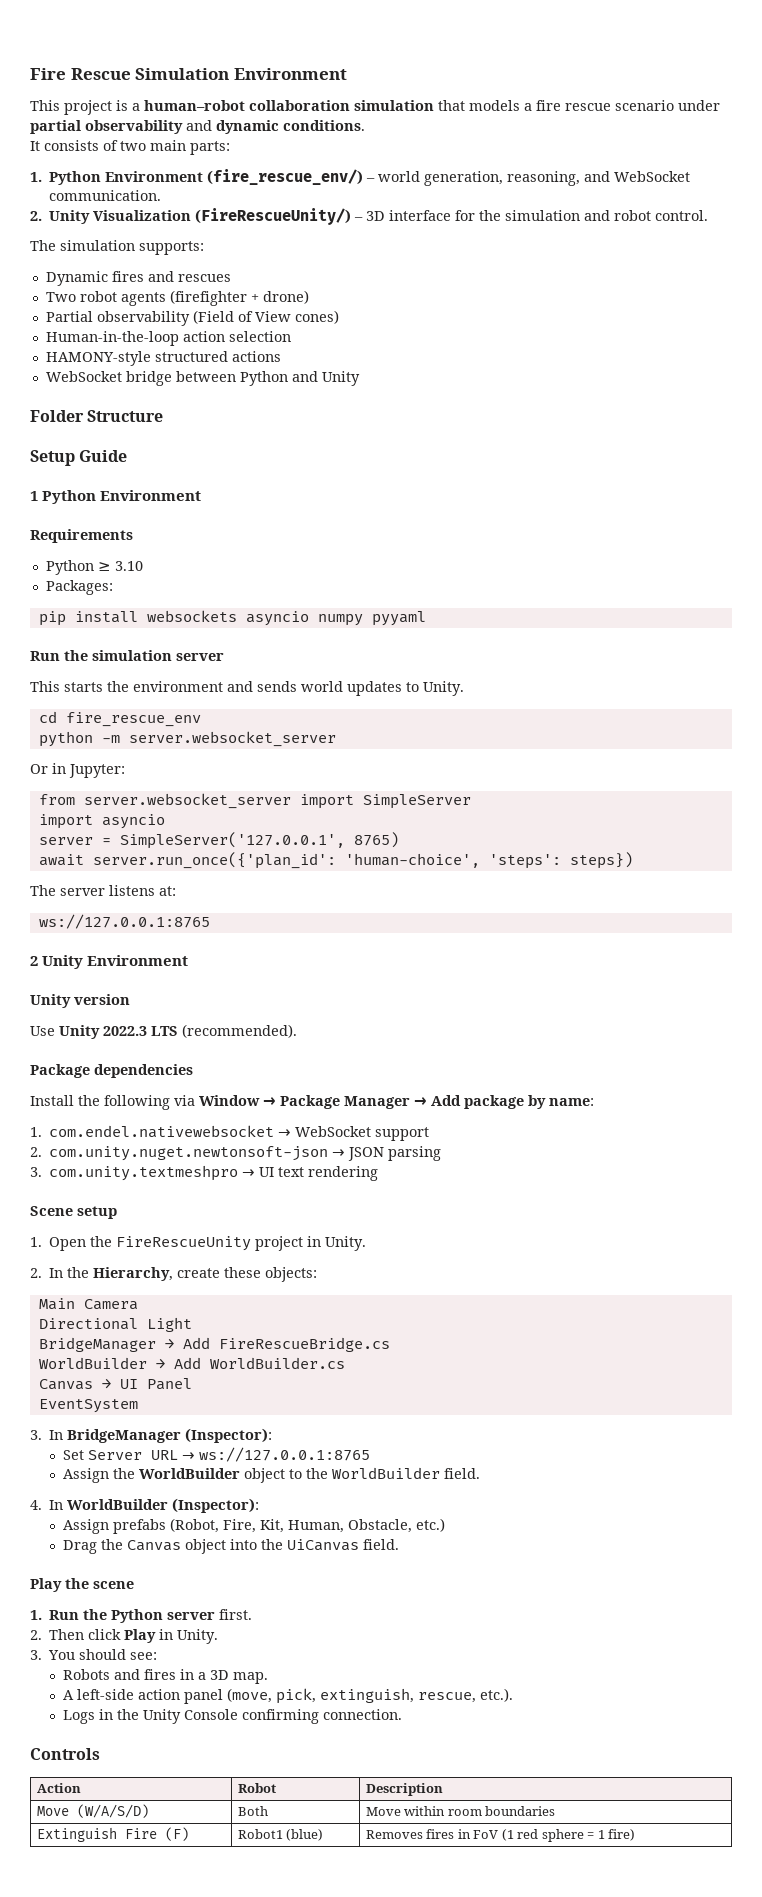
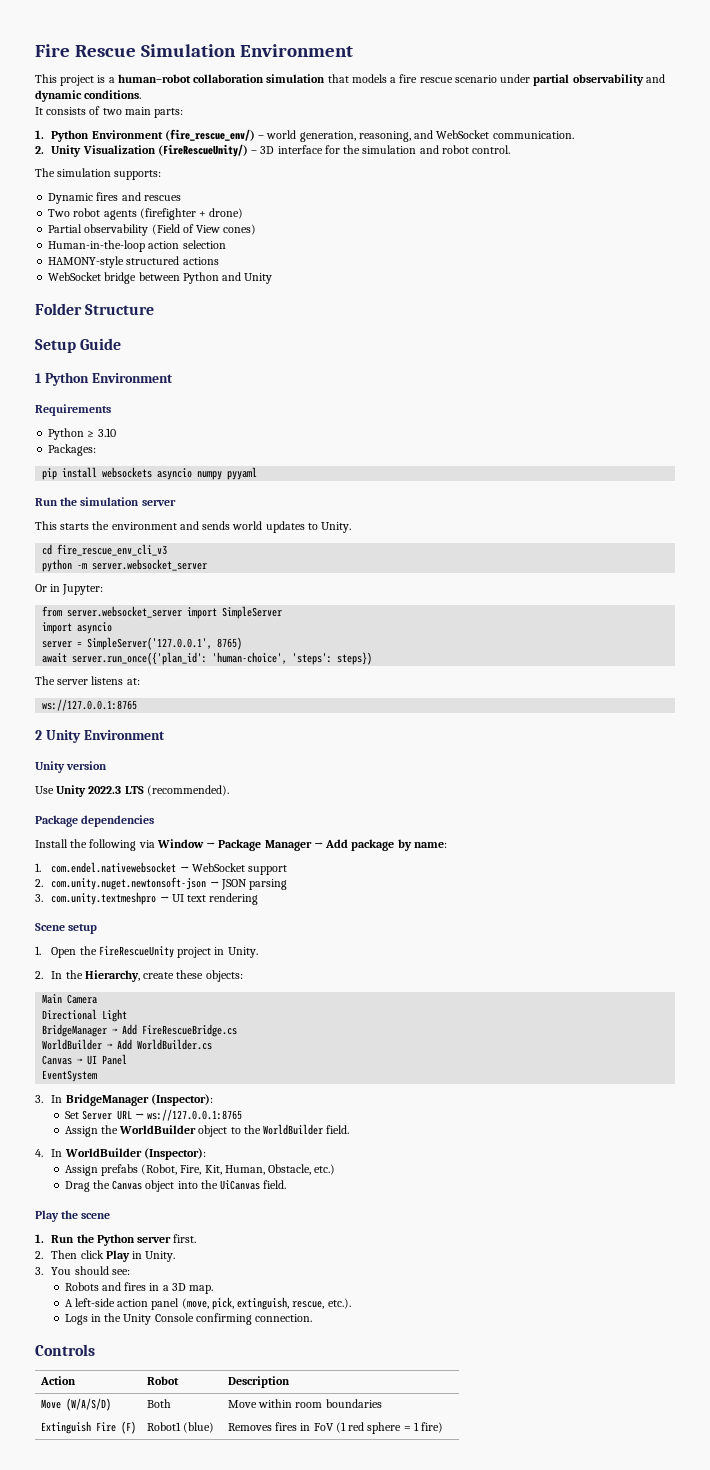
- cd fire_rescue_env
+ cd fire_rescue_env_cli_v3

